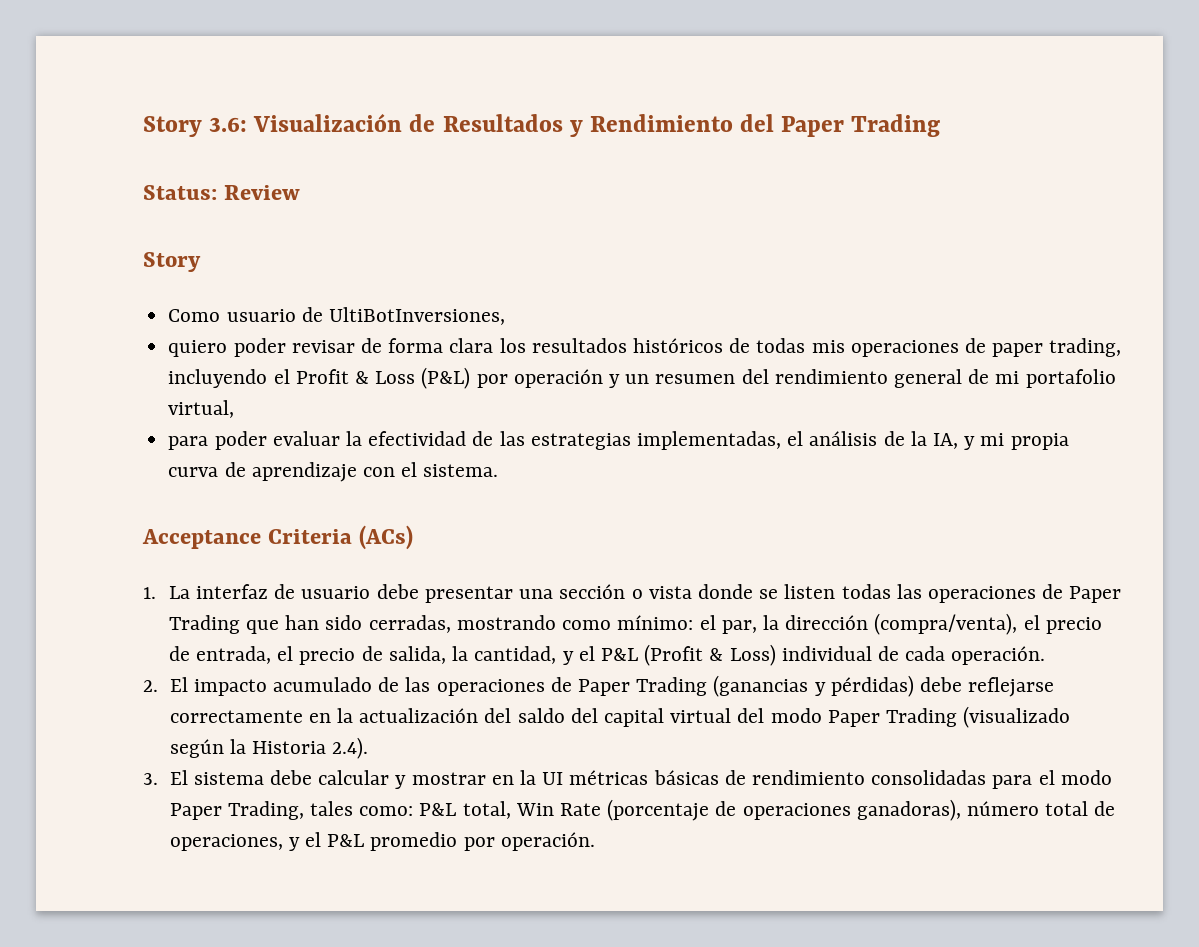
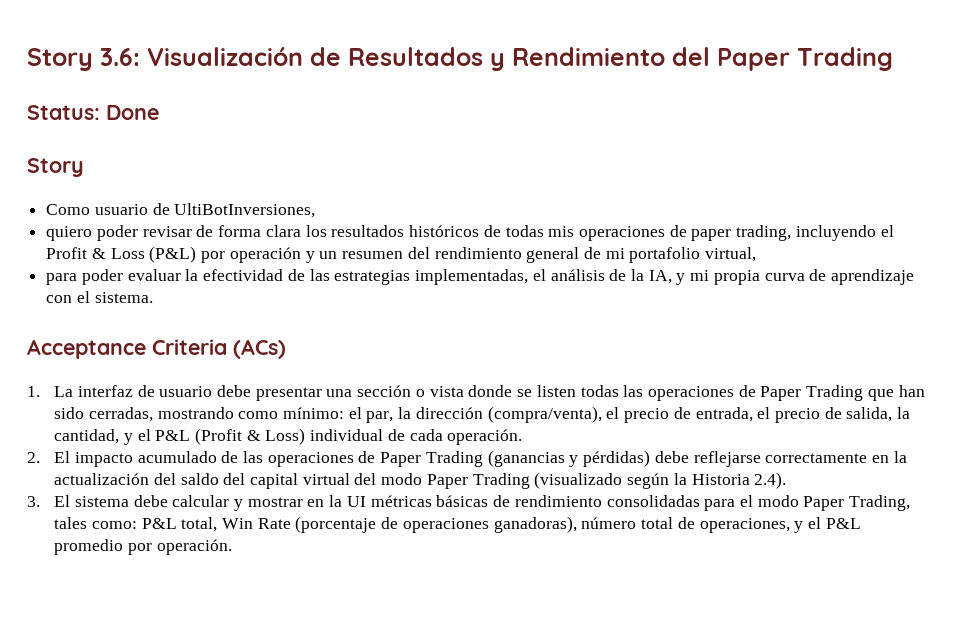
- Status: Review
+ Status: Done

